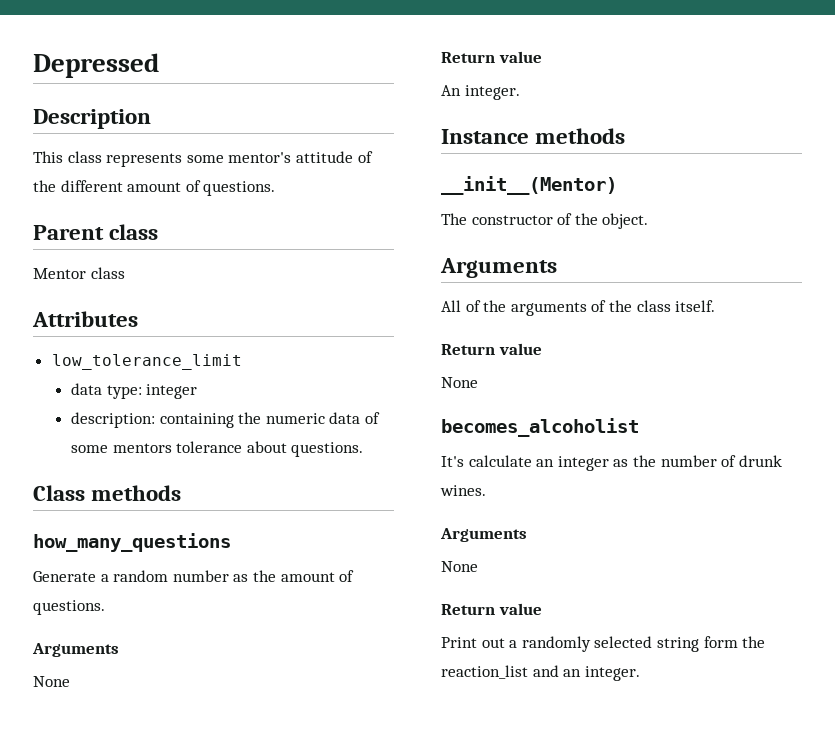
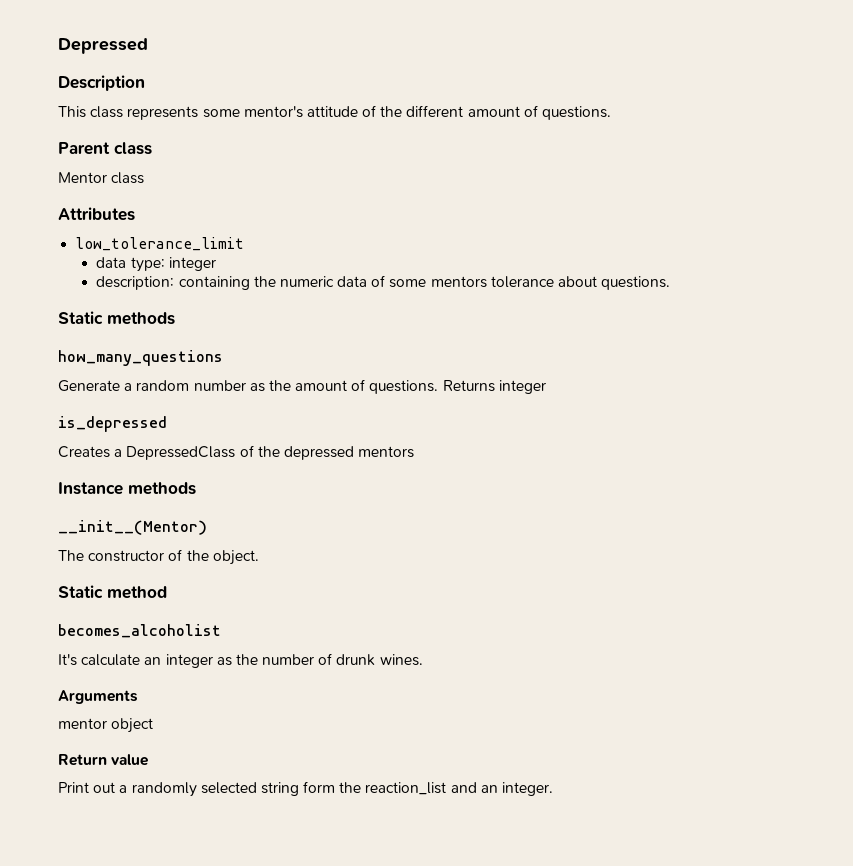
- Class methods
+ Static methods
- Generate a random number as the amount of questions.
- Arguments
- None
- Return value
- An integer.
+ Generate a random number as the amount of questions. Returns integer
+ is_depressed
+ Creates a DepressedClass of the depressed mentors
  The constructor of the object.
- Arguments
- All of the arguments of the class itself.
- Return value
- None
+ Static method
  It's calculate an integer as the number of drunk wines.
  Arguments
- None
+ mentor object

